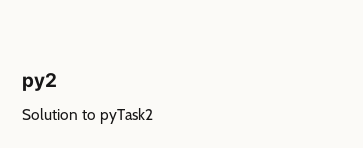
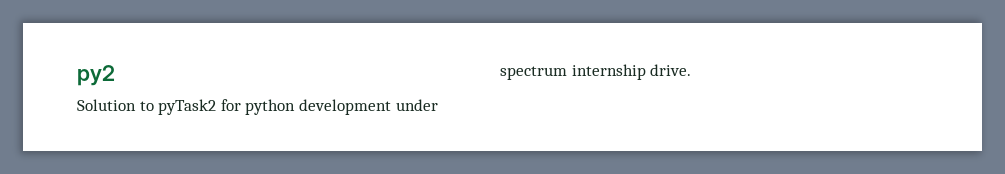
- Solution to pyTask2
+ Solution to pyTask2 for python development under spectrum internship drive.

